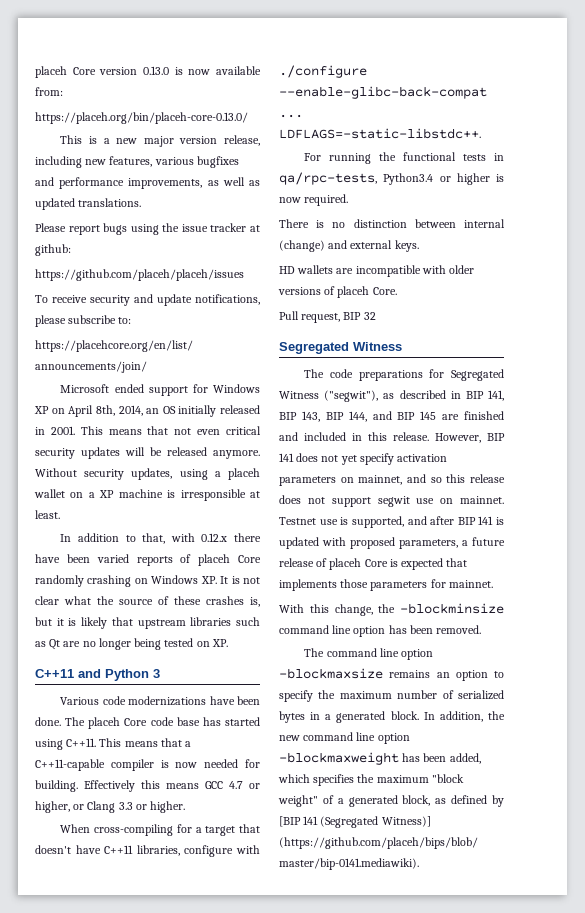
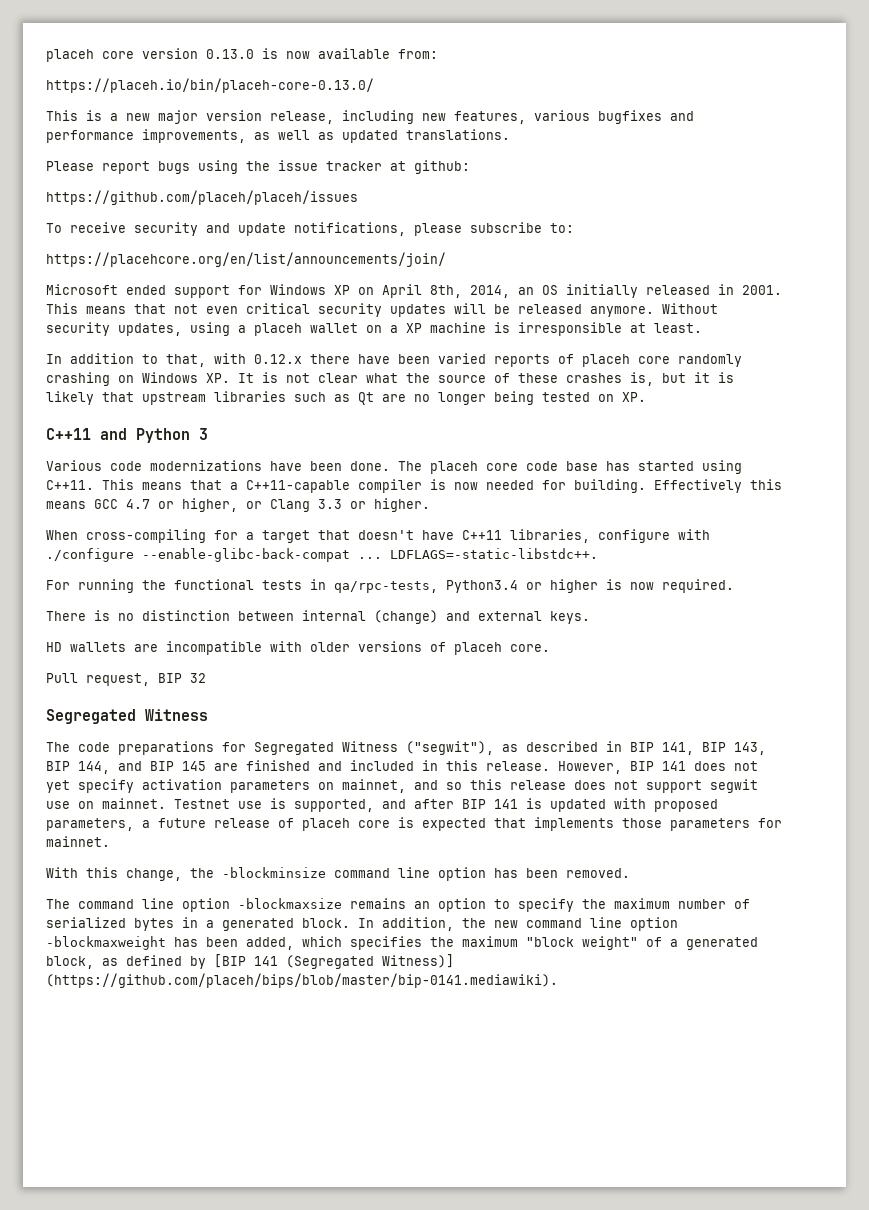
- placeh Core version 0.13.0 is now available from:
+ placeh core version 0.13.0 is now available from:
- https://placeh.org/bin/placeh-core-0.13.0/
+ https://placeh.io/bin/placeh-core-0.13.0/
- In addition to that, with 0.12.x there have been varied reports of placeh Core randomly crashing on Windows XP. It is not clear what the source of these crashes is, but it is likely that upstream libraries such as Qt are no longer being tested on XP.
+ In addition to that, with 0.12.x there have been varied reports of placeh core randomly crashing on Windows XP. It is not clear what the source of these crashes is, but it is likely that upstream libraries such as Qt are no longer being tested on XP.
- The placeh Core code base has started using C++11.
+ The placeh core code base has started using C++11.
- HD wallets are incompatible with older versions of placeh Core.
+ HD wallets are incompatible with older versions of placeh core.
- Testnet use is supported, and after BIP 141 is updated with proposed parameters, a future release of placeh Core is expected that implements those parameters for mainnet.
+ Testnet use is supported, and after BIP 141 is updated with proposed parameters, a future release of placeh core is expected that implements those parameters for mainnet.

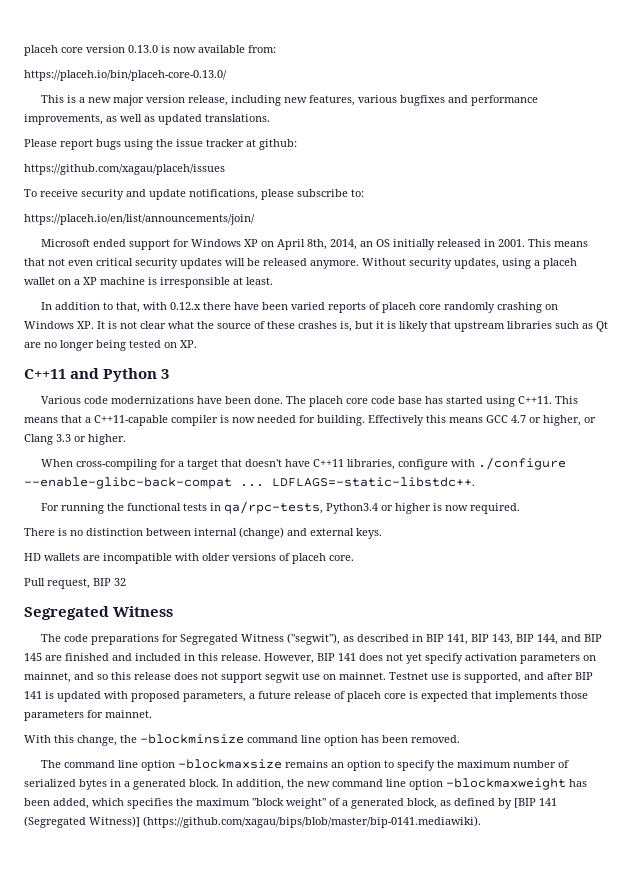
- https://github.com/placeh/placeh/issues
+ https://github.com/xagau/placeh/issues
- https://placehcore.org/en/list/announcements/join/
+ https://placeh.io/en/list/announcements/join/
- In addition, the new command line option -blockmaxweight has been added, which specifies the maximum "block weight" of a generated block, as defined by [BIP 141 (Segregated Witness)] (https://github.com/placeh/bips/blob/master/bip-0141.mediawiki).
+ In addition, the new command line option -blockmaxweight has been added, which specifies the maximum "block weight" of a generated block, as defined by [BIP 141 (Segregated Witness)] (https://github.com/xagau/bips/blob/master/bip-0141.mediawiki).

